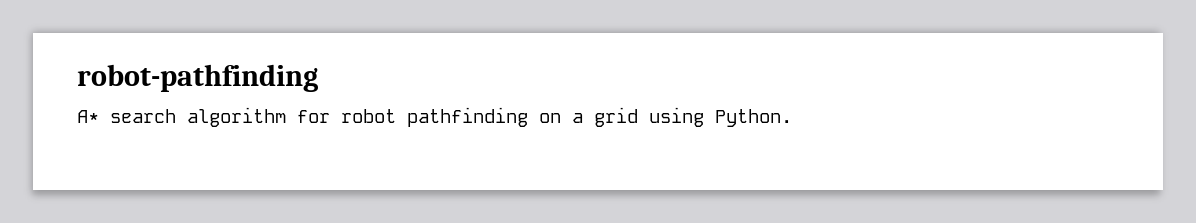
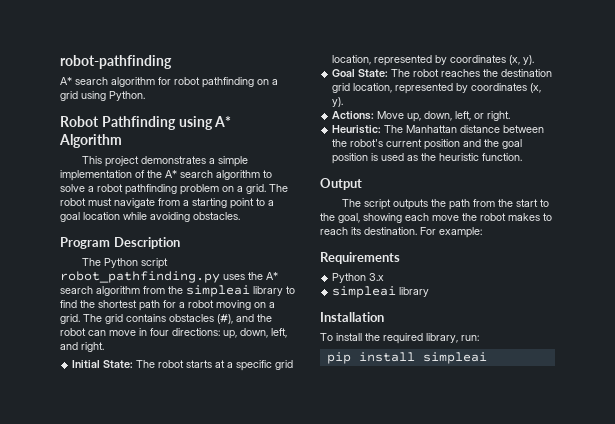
+ Robot Pathfinding using A* Algorithm
+ This project demonstrates a simple implementation of the A* search algorithm to solve a robot pathfinding problem on a grid. The robot must navigate from a starting point to a goal location while avoiding obstacles.
+ Program Description
+ The Python script robot_pathfinding.py uses the A* search algorithm from the simpleai library to find the shortest path for a robot moving on a grid. The grid contains obstacles (#), and the robot can move in four directions: up, down, left, and right.
+ Initial State: The robot starts at a specific grid location, represented by coordinates (x, y).
+ Goal State: The robot reaches the destination grid location, represented by coordinates (x, y).
+ Actions: Move up, down, left, or right.
+ Heuristic: The Manhattan distance between the robot's current position and the goal position is used as the heuristic function.
+ Output
+ The script outputs the path from the start to the goal, showing each move the robot makes to reach its destination. For example:
+ Requirements
+ Python 3.x
+ simpleai library
+ Installation
+ To install the required library, run:
+ pip install simpleai

